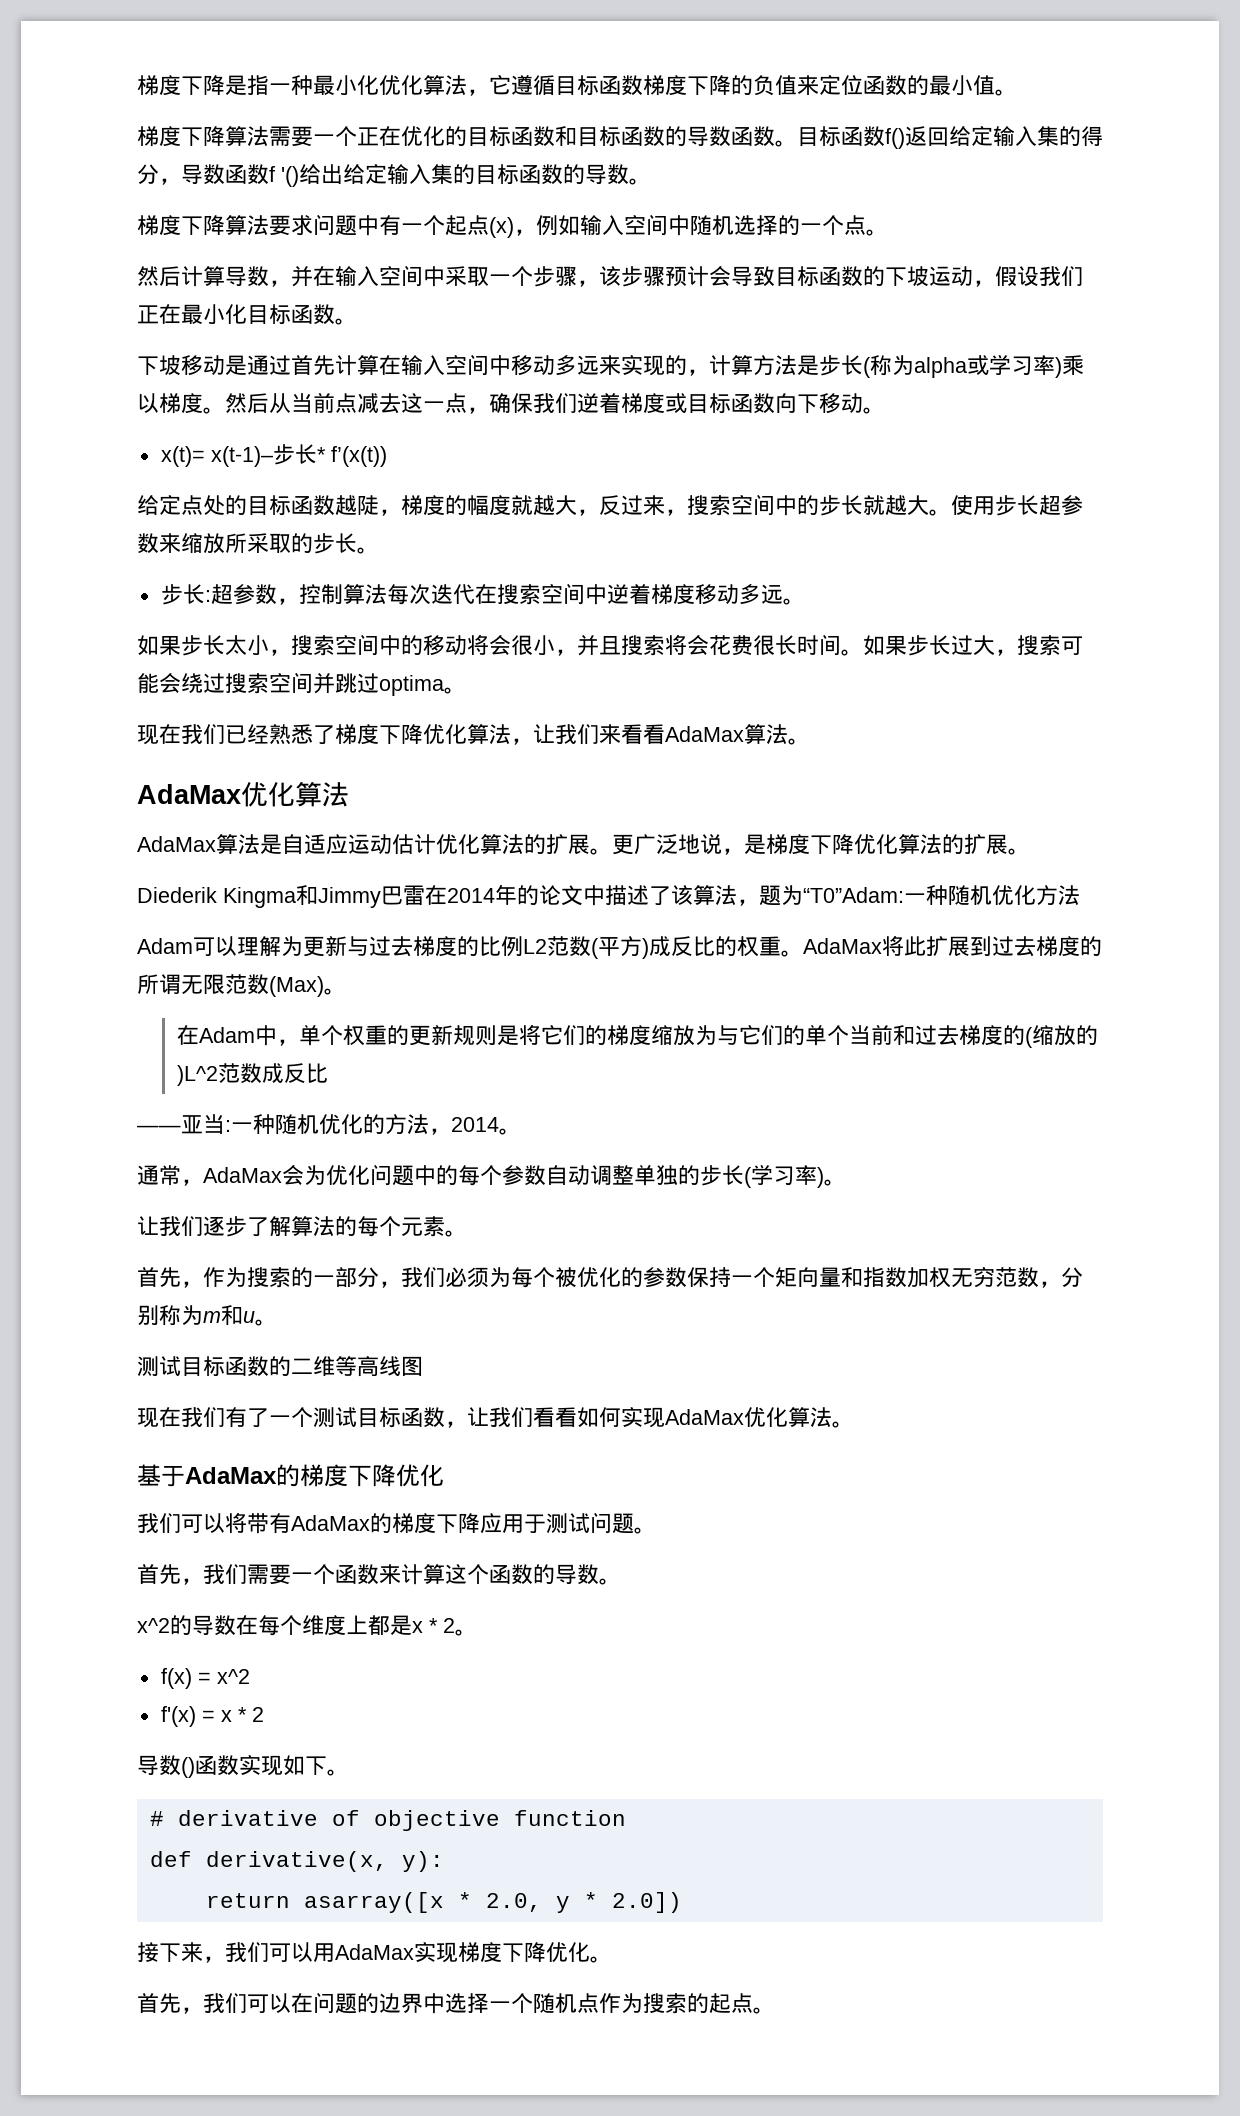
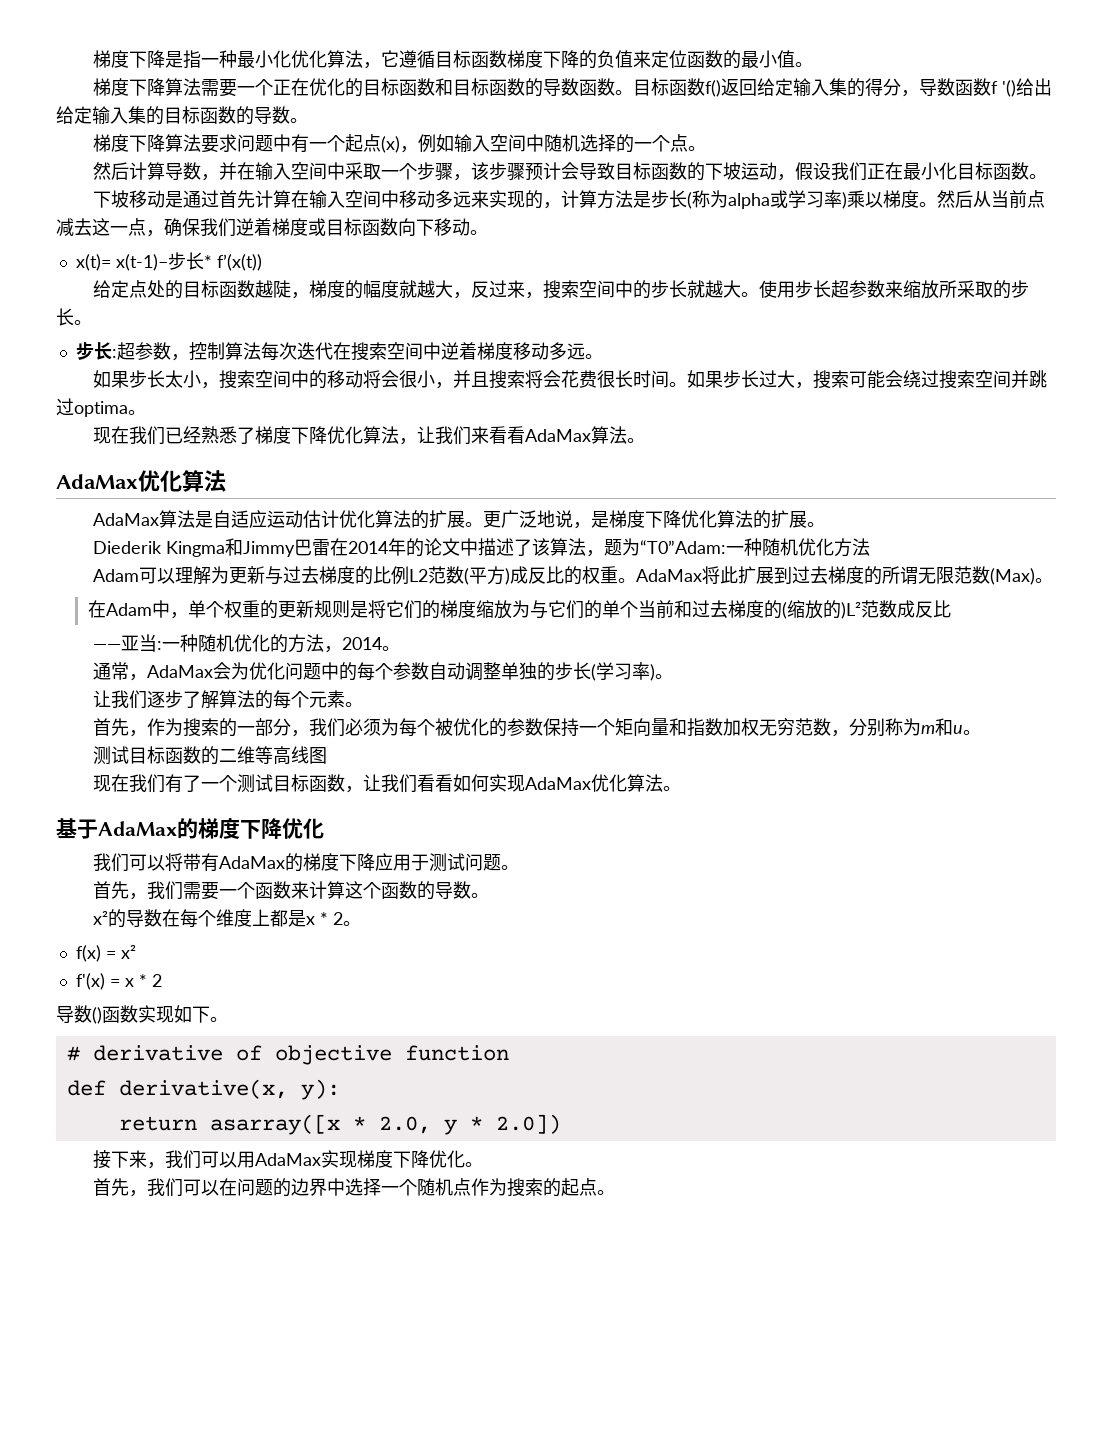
- 在Adam中，单个权重的更新规则是将它们的梯度缩放为与它们的单个当前和过去梯度的(缩放的)L^2范数成反比
+ 在Adam中，单个权重的更新规则是将它们的梯度缩放为与它们的单个当前和过去梯度的(缩放的)L²范数成反比
- x^2的导数在每个维度上都是x * 2。
+ x²的导数在每个维度上都是x * 2。
- f(x) = x^2
+ f(x) = x²

